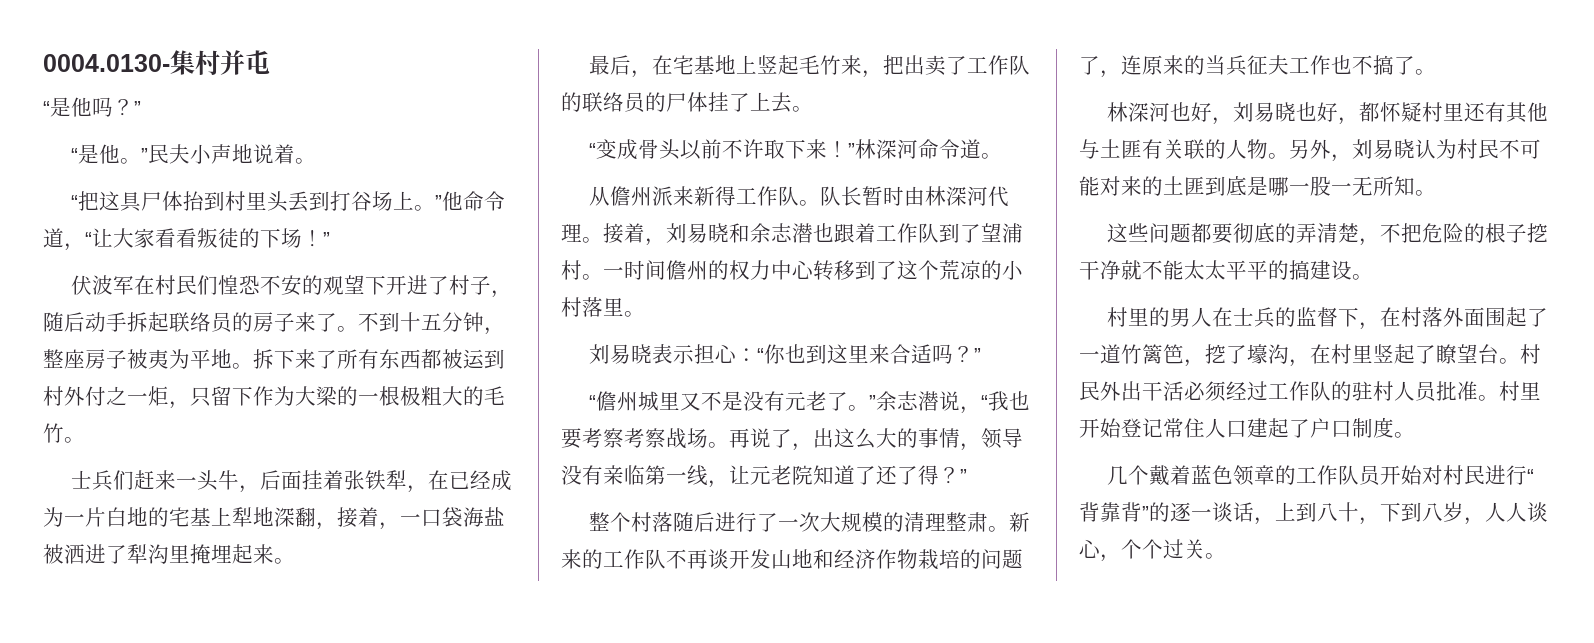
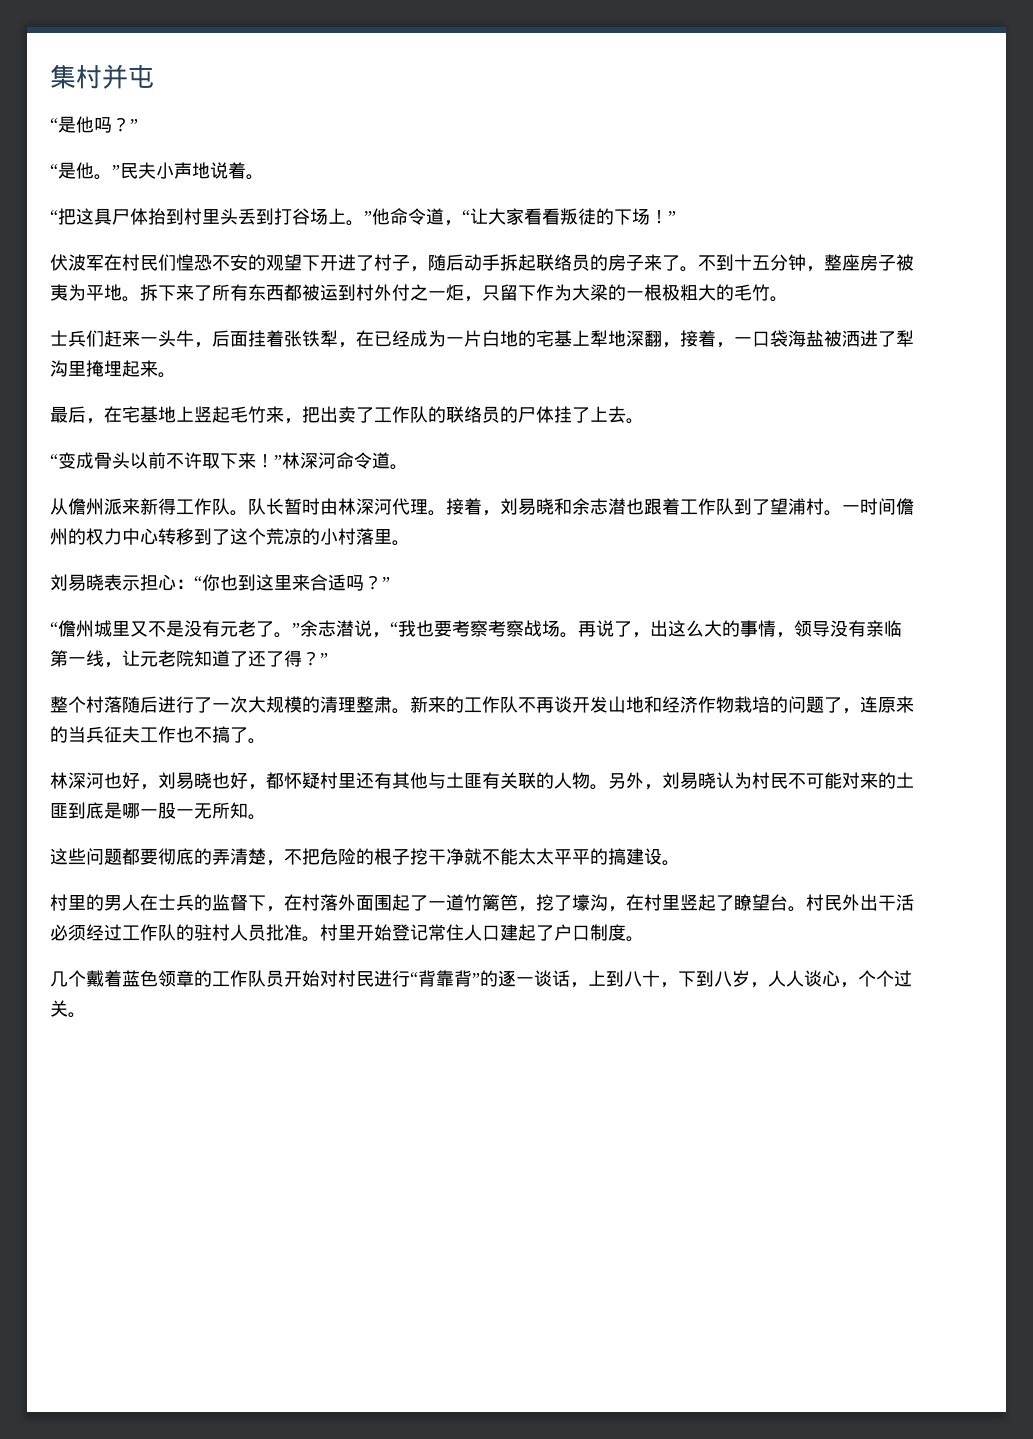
- 0004.0130-集村并屯
+ 集村并屯

